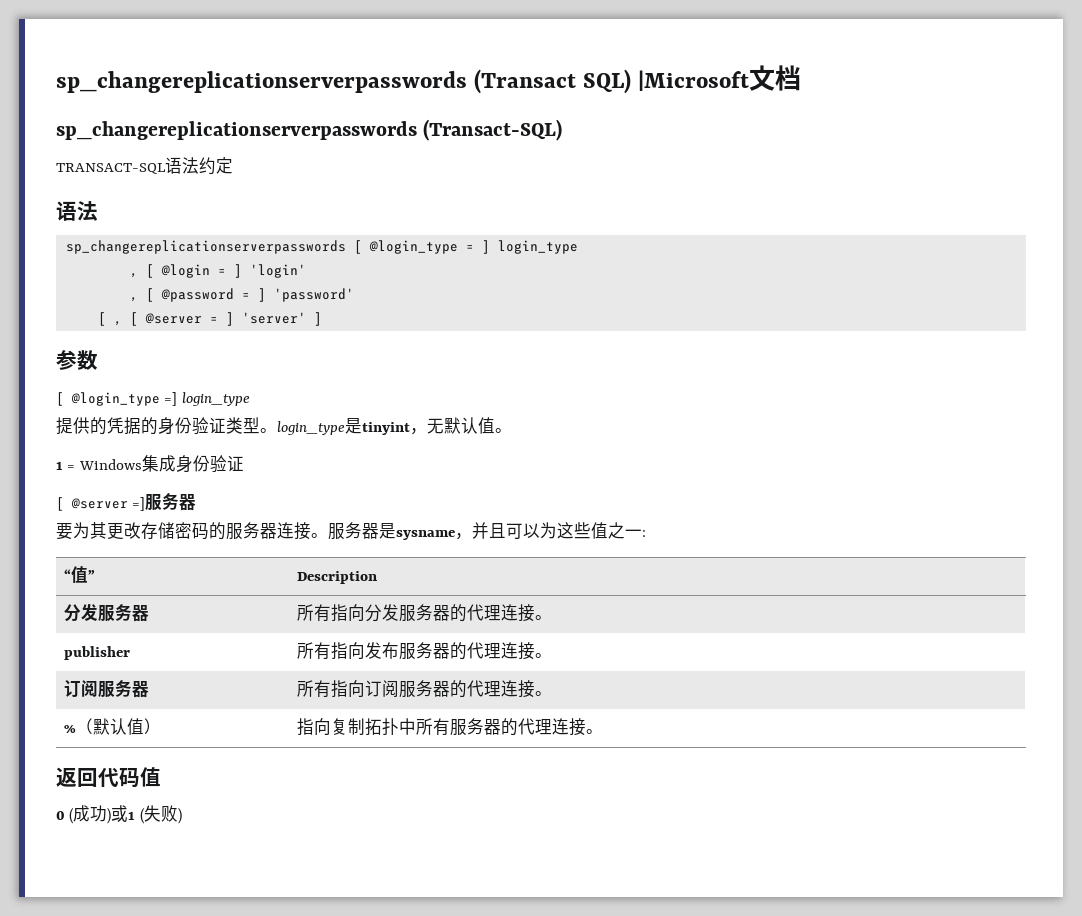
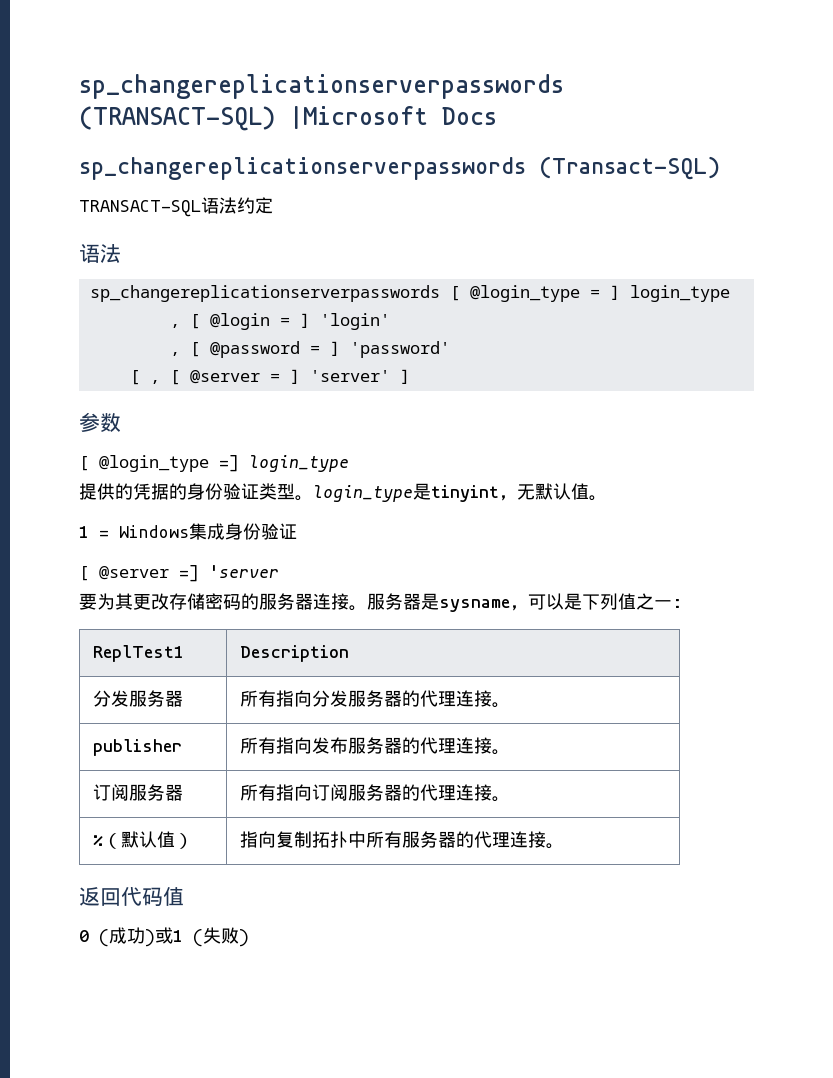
- sp_changereplicationserverpasswords (Transact SQL) |Microsoft文档
+ sp_changereplicationserverpasswords (TRANSACT-SQL) |Microsoft Docs
- [ @server =]服务器
+ [ @server =] 'server
- 服务器是sysname，并且可以为这些值之一:
+ 服务器是sysname，可以是下列值之一:
- “值” | Description
+ ReplTest1 | Description

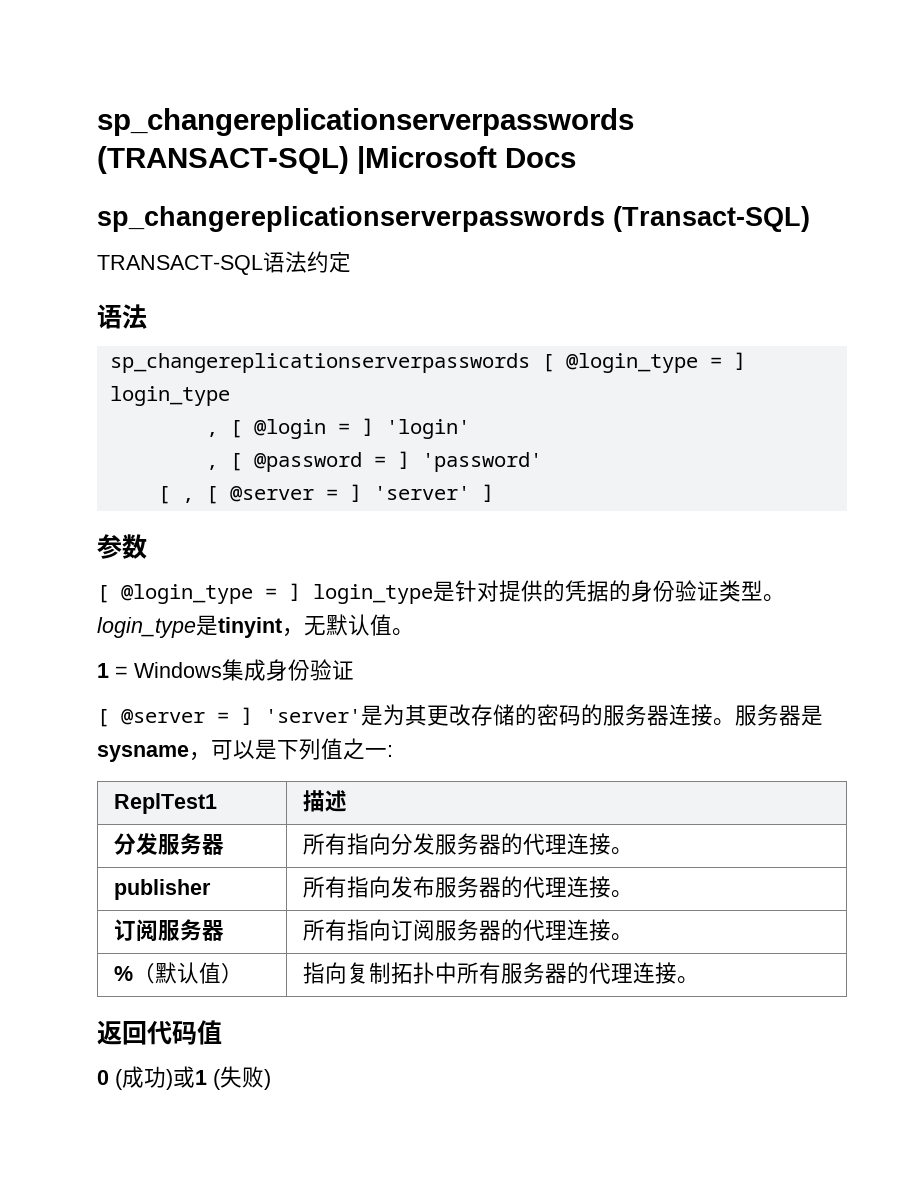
- [ @login_type =] login_type
- 提供的凭据的身份验证类型。login_type是tinyint，无默认值。
+ [ @login_type = ] login_type是针对提供的凭据的身份验证类型。login_type是tinyint，无默认值。
- [ @server =] 'server
- 要为其更改存储密码的服务器连接。
+ [ @server = ] 'server'是为其更改存储的密码的服务器连接。
- ReplTest1 | Description
+ ReplTest1 | 描述

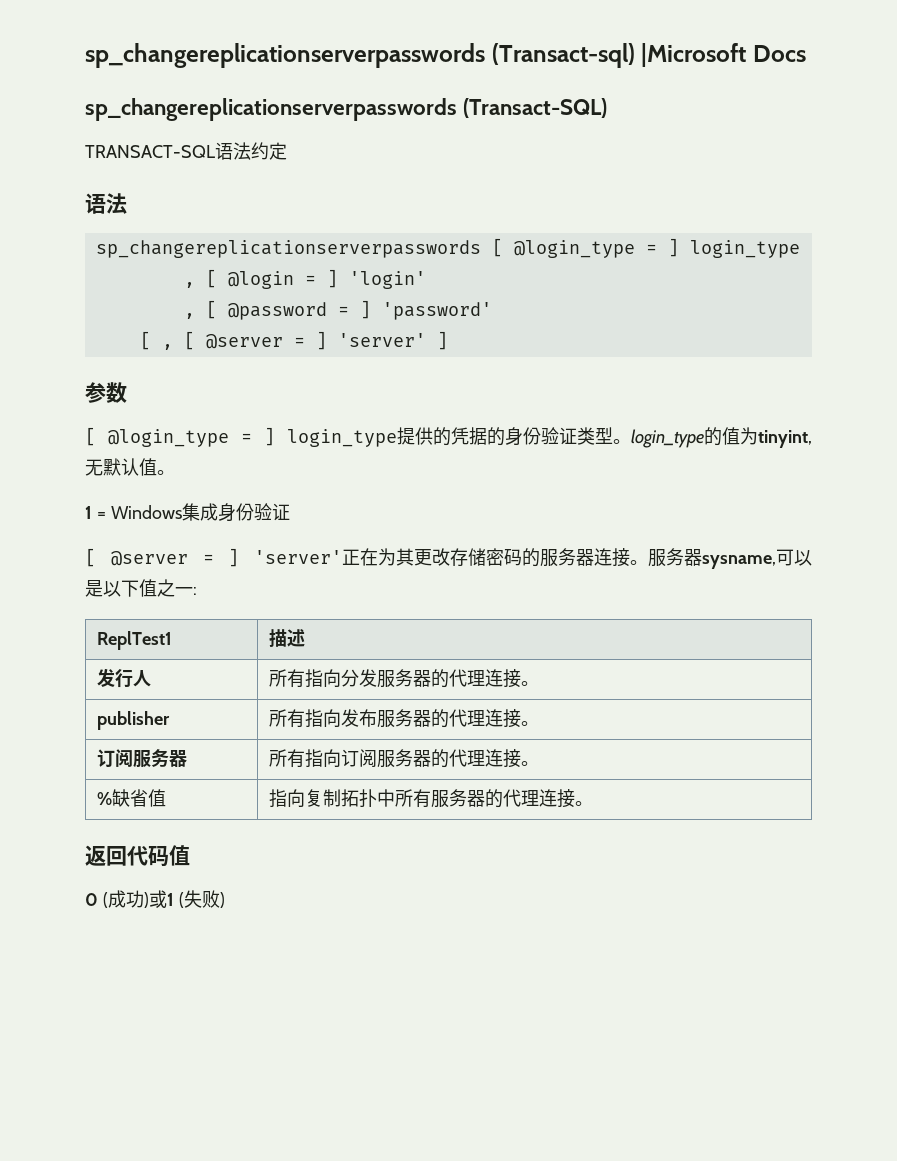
- sp_changereplicationserverpasswords (TRANSACT-SQL) |Microsoft Docs
+ sp_changereplicationserverpasswords (Transact-sql) |Microsoft Docs
- [ @login_type = ] login_type是针对提供的凭据的身份验证类型。login_type是tinyint，无默认值。
+ [ @login_type = ] login_type提供的凭据的身份验证类型。login_type的值为tinyint,无默认值。
- [ @server = ] 'server'是为其更改存储的密码的服务器连接。
+ [ @server = ] 'server'正在为其更改存储密码的服务器连接。
- 服务器是sysname，可以是下列值之一:
+ 服务器sysname,可以是以下值之一:
- 分发服务器 | 所有指向分发服务器的代理连接。
+ 发行人 | 所有指向分发服务器的代理连接。
- %（默认值） | 指向复制拓扑中所有服务器的代理连接。
+ %缺省值 | 指向复制拓扑中所有服务器的代理连接。

